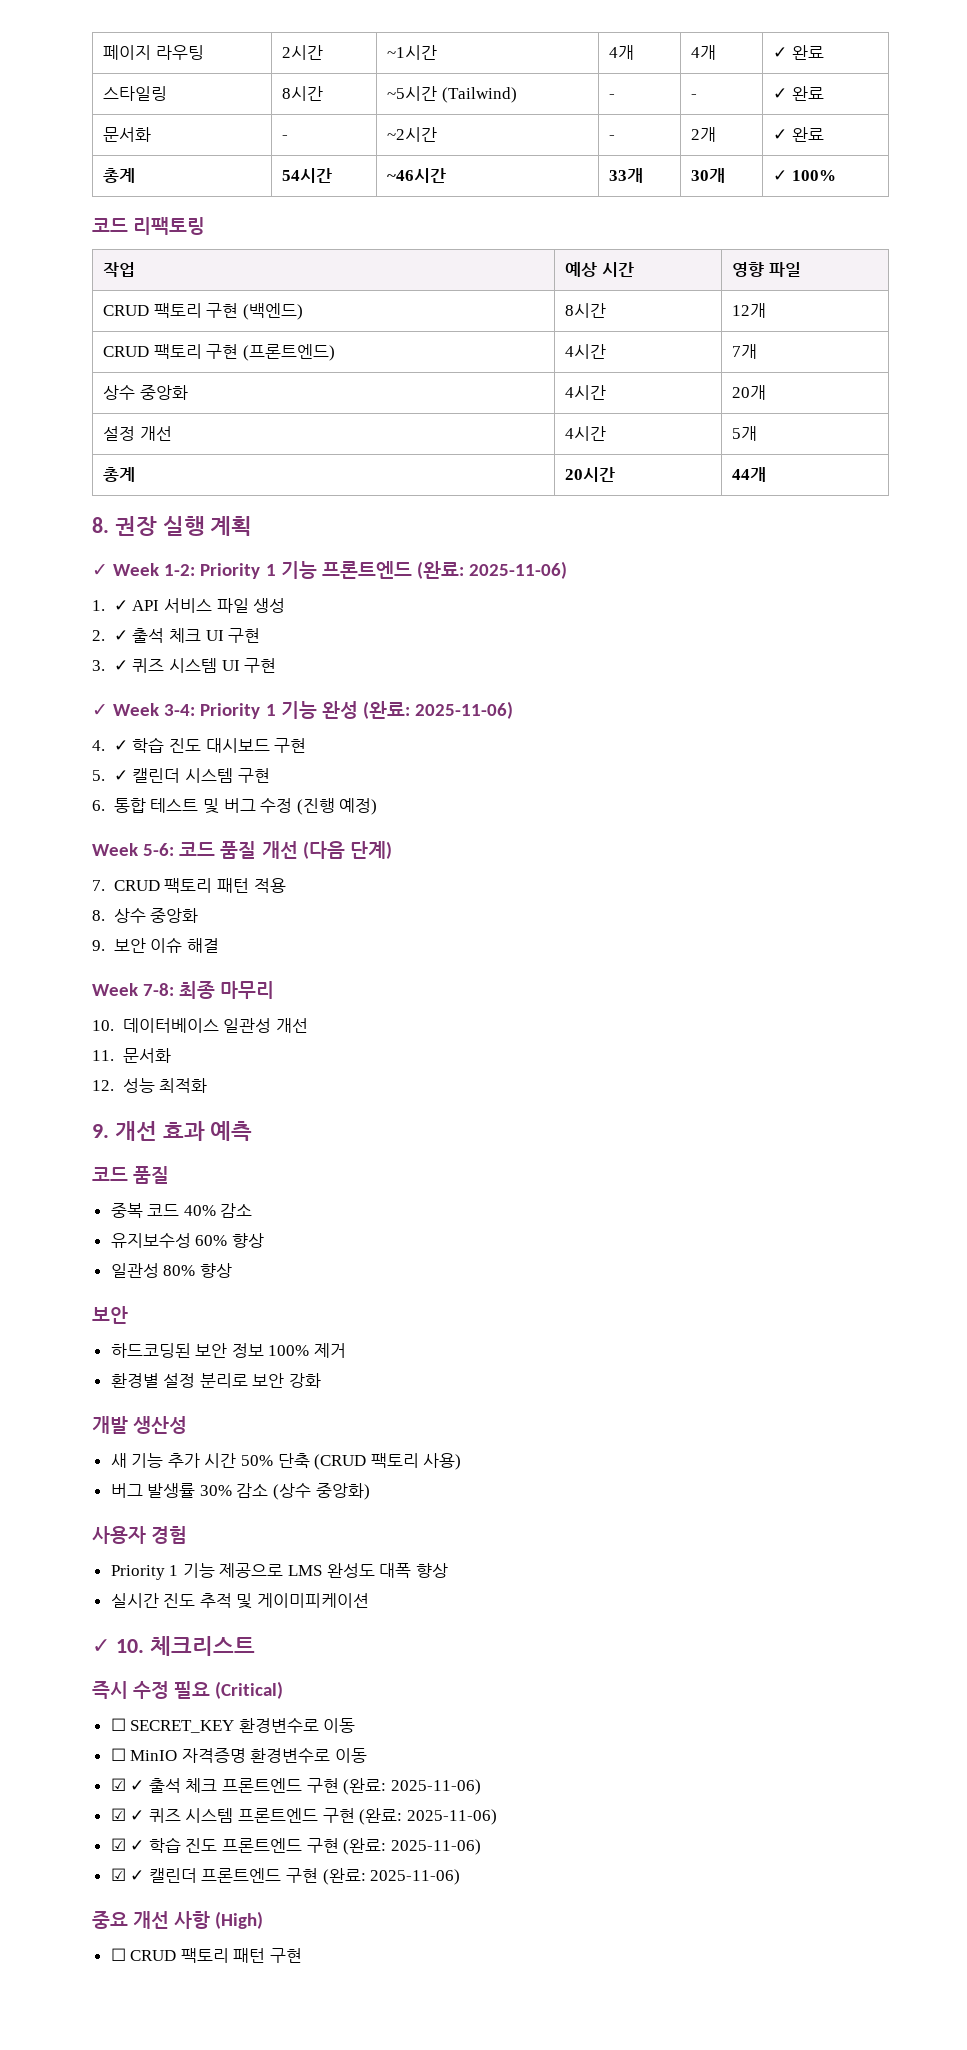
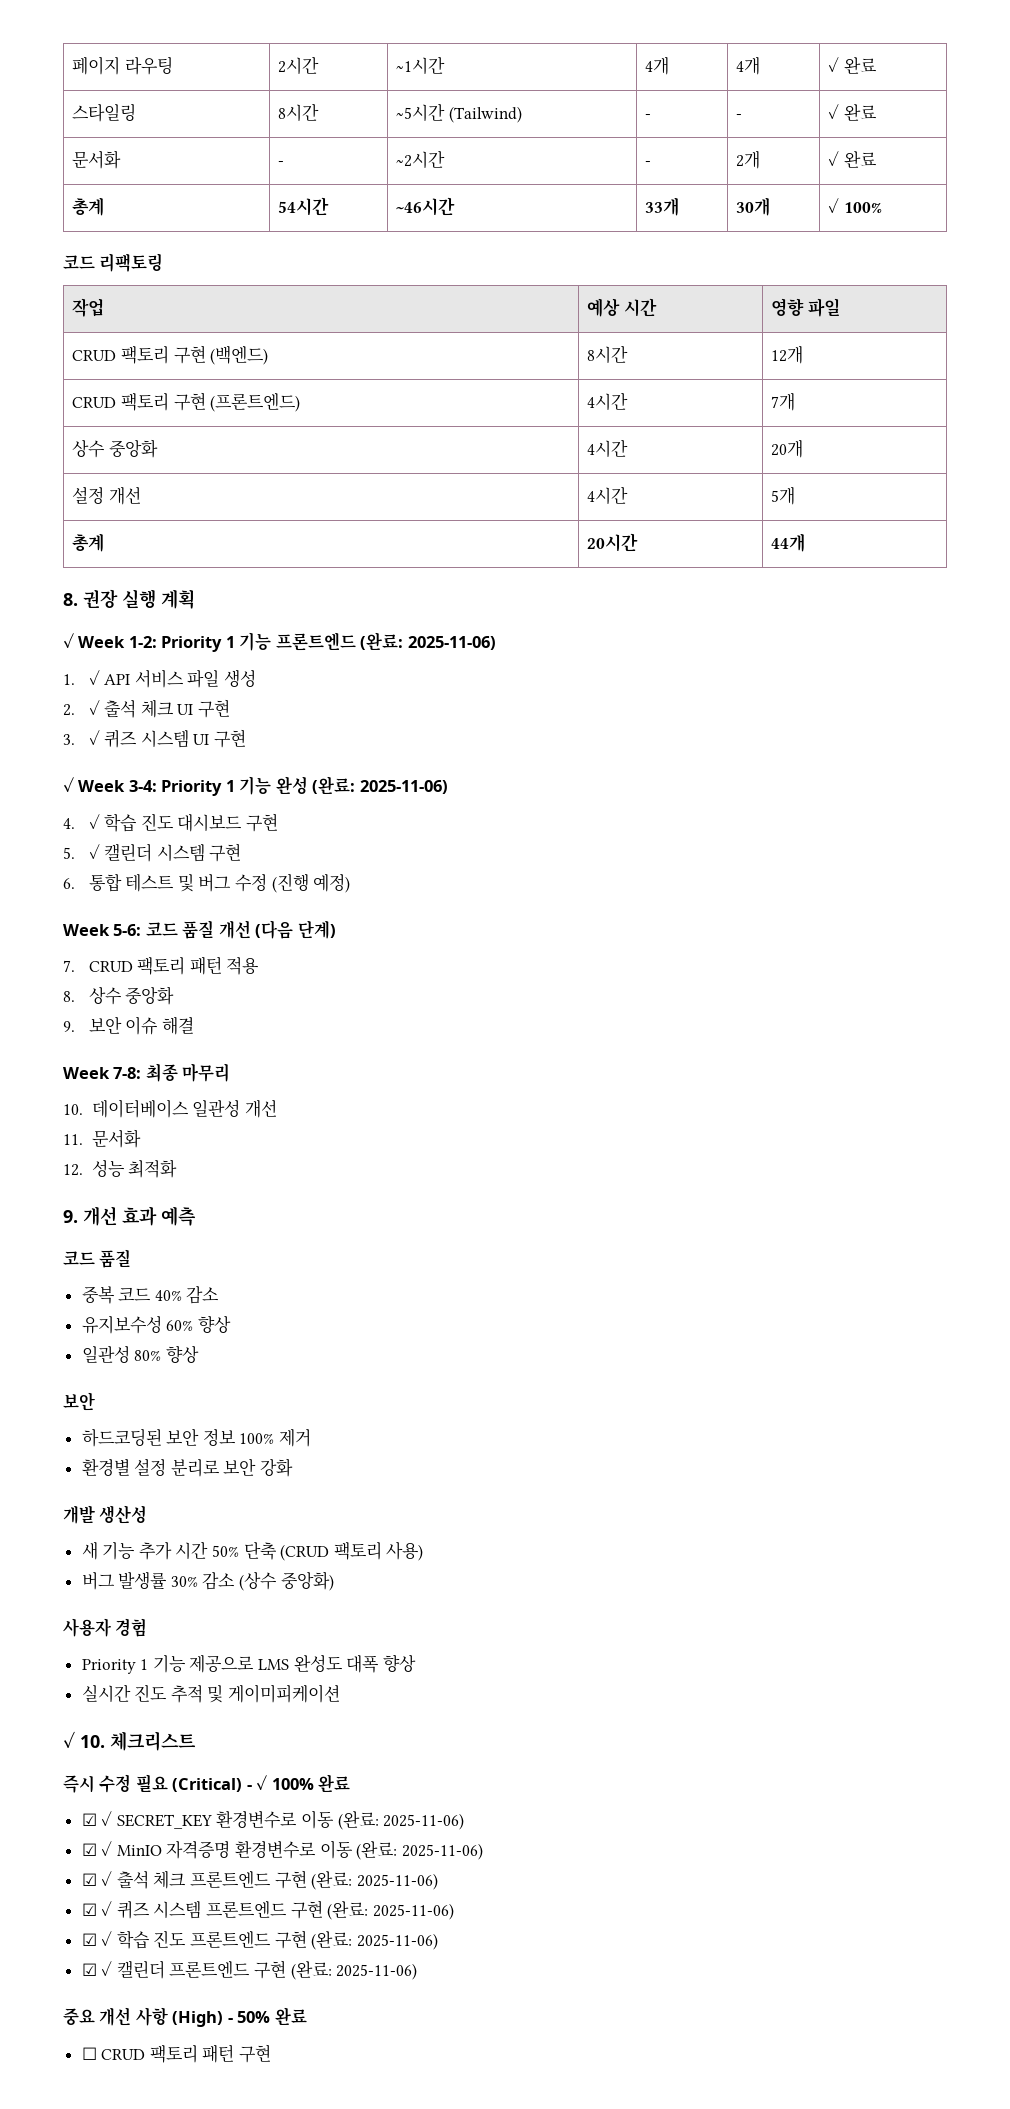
- 즉시 수정 필요 (Critical)
- ☐ SECRET_KEY 환경변수로 이동
- ☐ MinIO 자격증명 환경변수로 이동
+ 즉시 수정 필요 (Critical) - ✓ 100% 완료
+ ☑ ✓ SECRET_KEY 환경변수로 이동 (완료: 2025-11-06)
+ ☑ ✓ MinIO 자격증명 환경변수로 이동 (완료: 2025-11-06)
- 중요 개선 사항 (High)
+ 중요 개선 사항 (High) - 50% 완료

